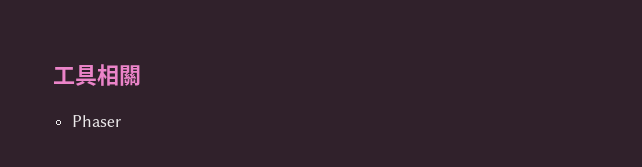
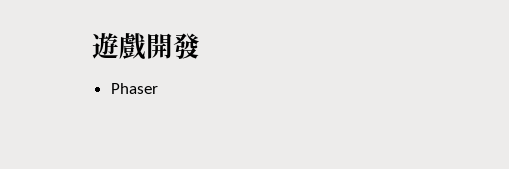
- 工具相關
+ 遊戲開發

